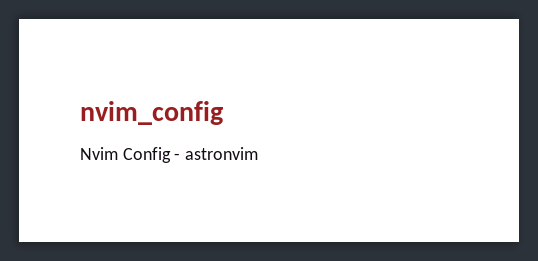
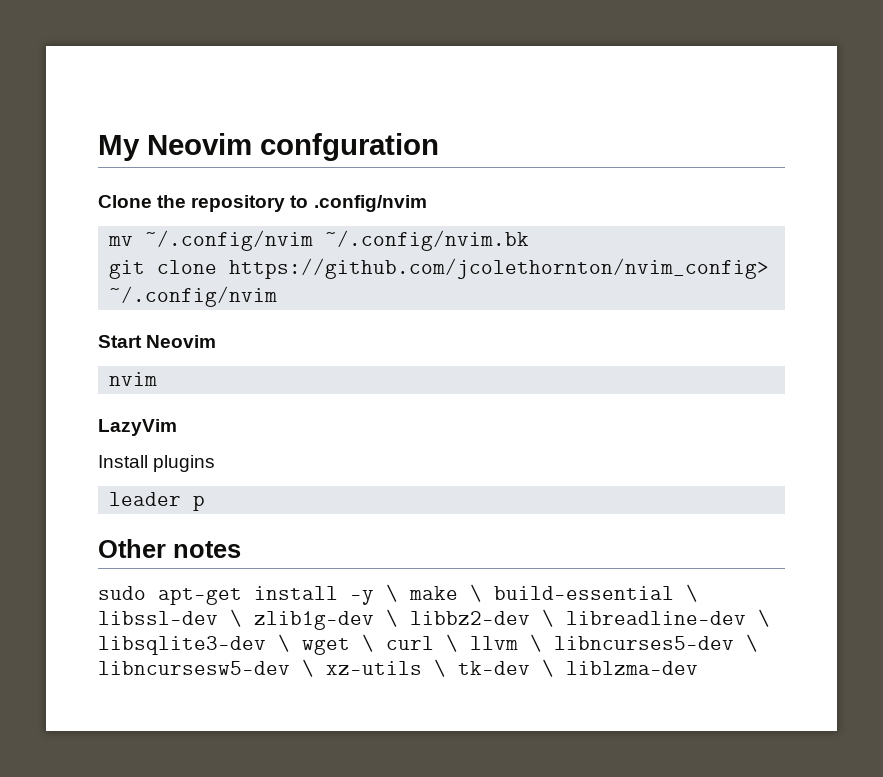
- nvim_config
- Nvim Config - astronvim
+ My Neovim confguration
+ Clone the repository to .config/nvim
+ mv ~/.config/nvim ~/.config/nvim.bk
+ git clone https://github.com/jcolethornton/nvim_config> ~/.config/nvim
+ Start Neovim
+ nvim
+ LazyVim
+ Install plugins
+ leader p
+ Other notes
+ sudo apt-get install -y \ make \ build-essential \ libssl-dev \ zlib1g-dev \ libbz2-dev \ libreadline-dev \ libsqlite3-dev \ wget \ curl \ llvm \ libncurses5-dev \ libncursesw5-dev \ xz-utils \ tk-dev \ liblzma-dev

